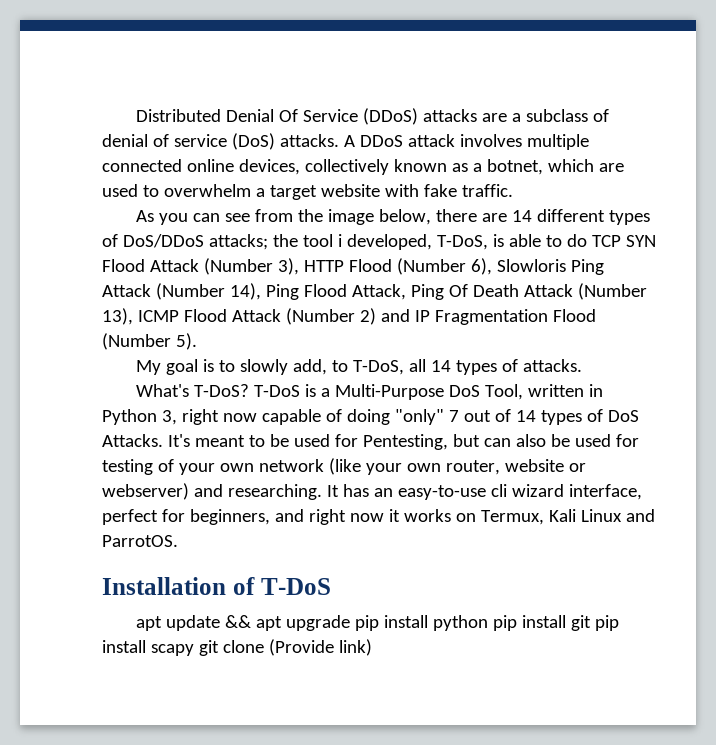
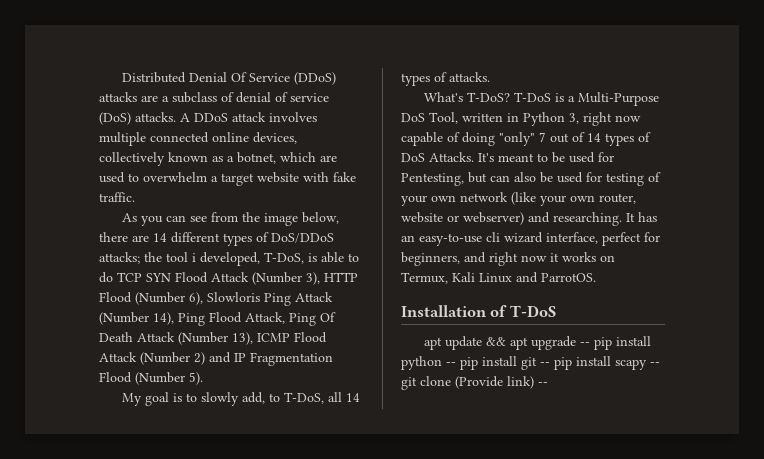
- apt update && apt upgrade pip install python pip install git pip install scapy git clone (Provide link)
+ apt update && apt upgrade -- pip install python -- pip install git -- pip install scapy -- git clone (Provide link) --

